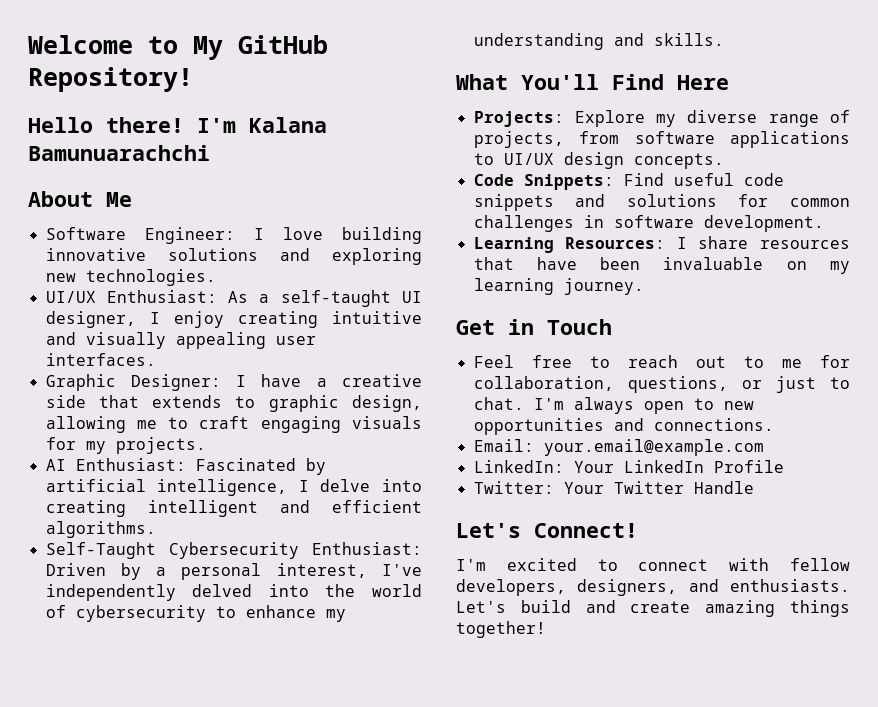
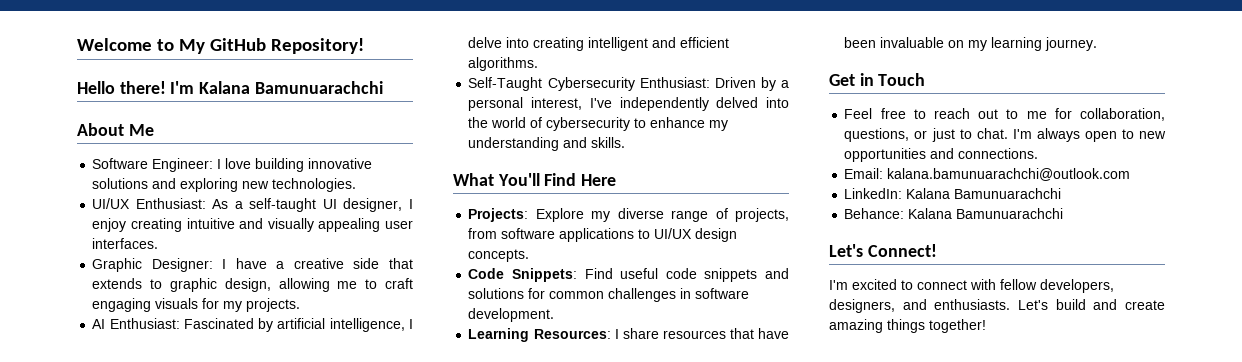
- Email: your.email@example.com
+ Email: kalana.bamunuarachchi@outlook.com
- LinkedIn: Your LinkedIn Profile
- Twitter: Your Twitter Handle
+ LinkedIn: Kalana Bamunuarachchi
+ Behance: Kalana Bamunuarachchi

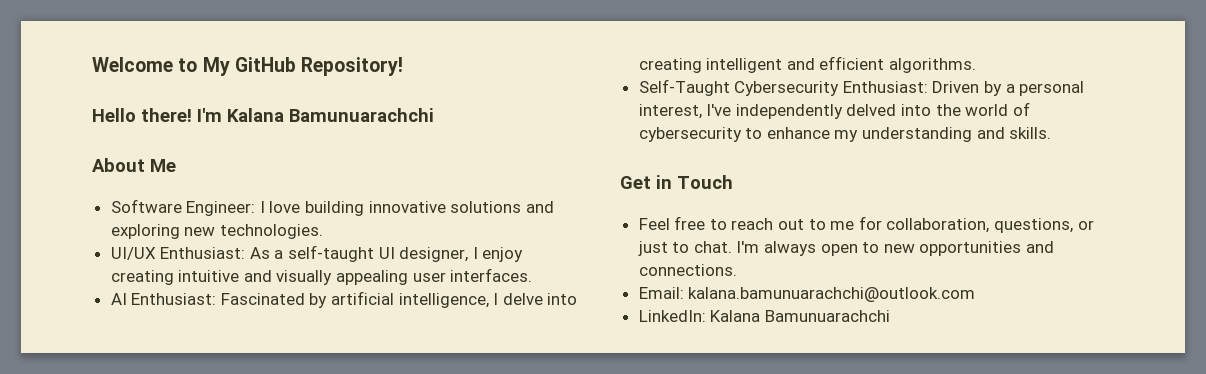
- Graphic Designer: I have a creative side that extends to graphic design, allowing me to craft engaging visuals for my projects.
- What You'll Find Here
- Projects: Explore my diverse range of projects, from software applications to UI/UX design concepts.
- Code Snippets: Find useful code snippets and solutions for common challenges in software development.
- Learning Resources: I share resources that have been invaluable on my learning journey.
- Behance: Kalana Bamunuarachchi
- Let's Connect!
- I'm excited to connect with fellow developers, designers, and enthusiasts. Let's build and create amazing things together!

